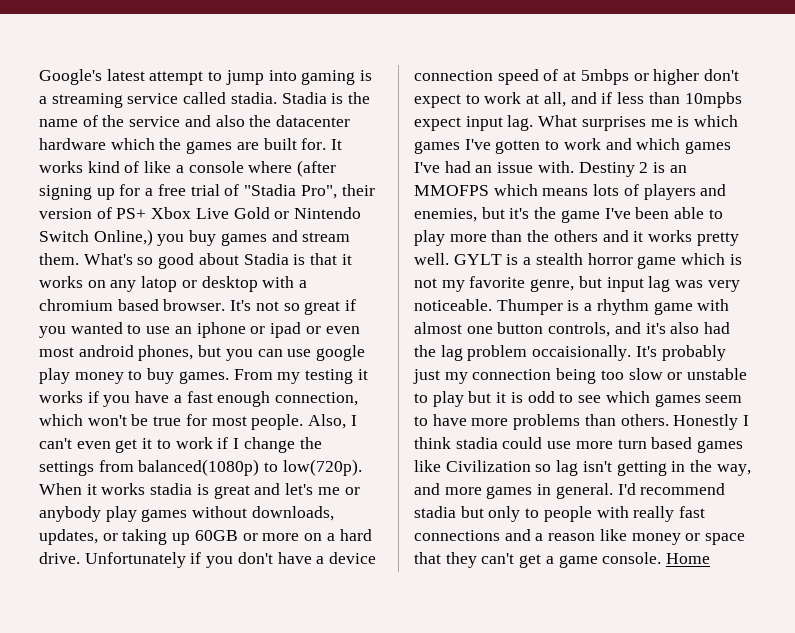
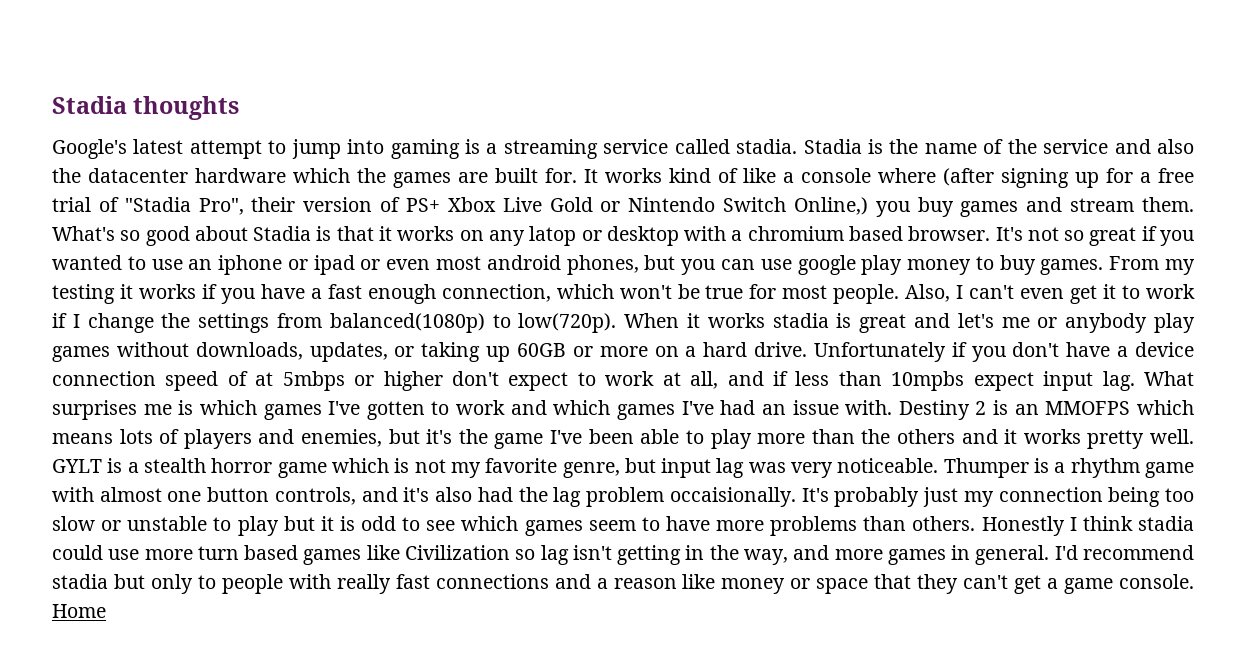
+ Stadia thoughts

